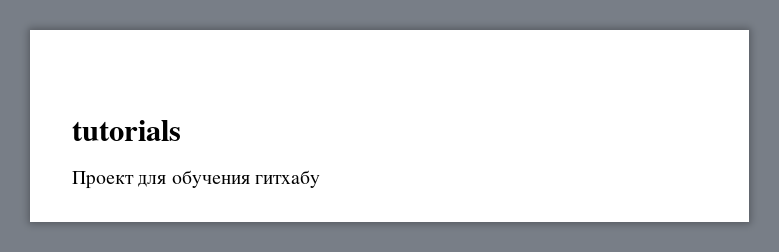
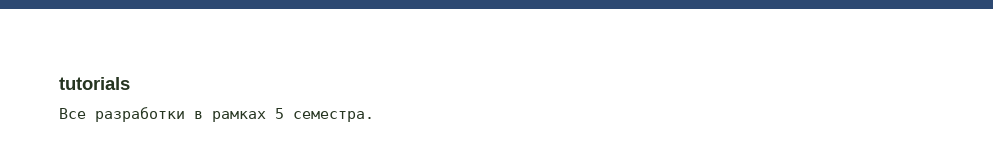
- Проект для обучения гитхабу
+ Все разработки в рамках 5 семестра.

